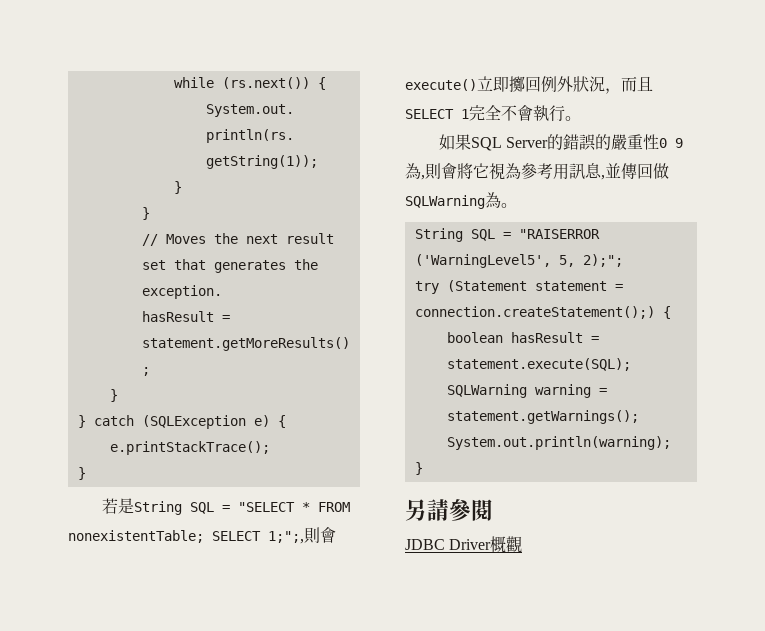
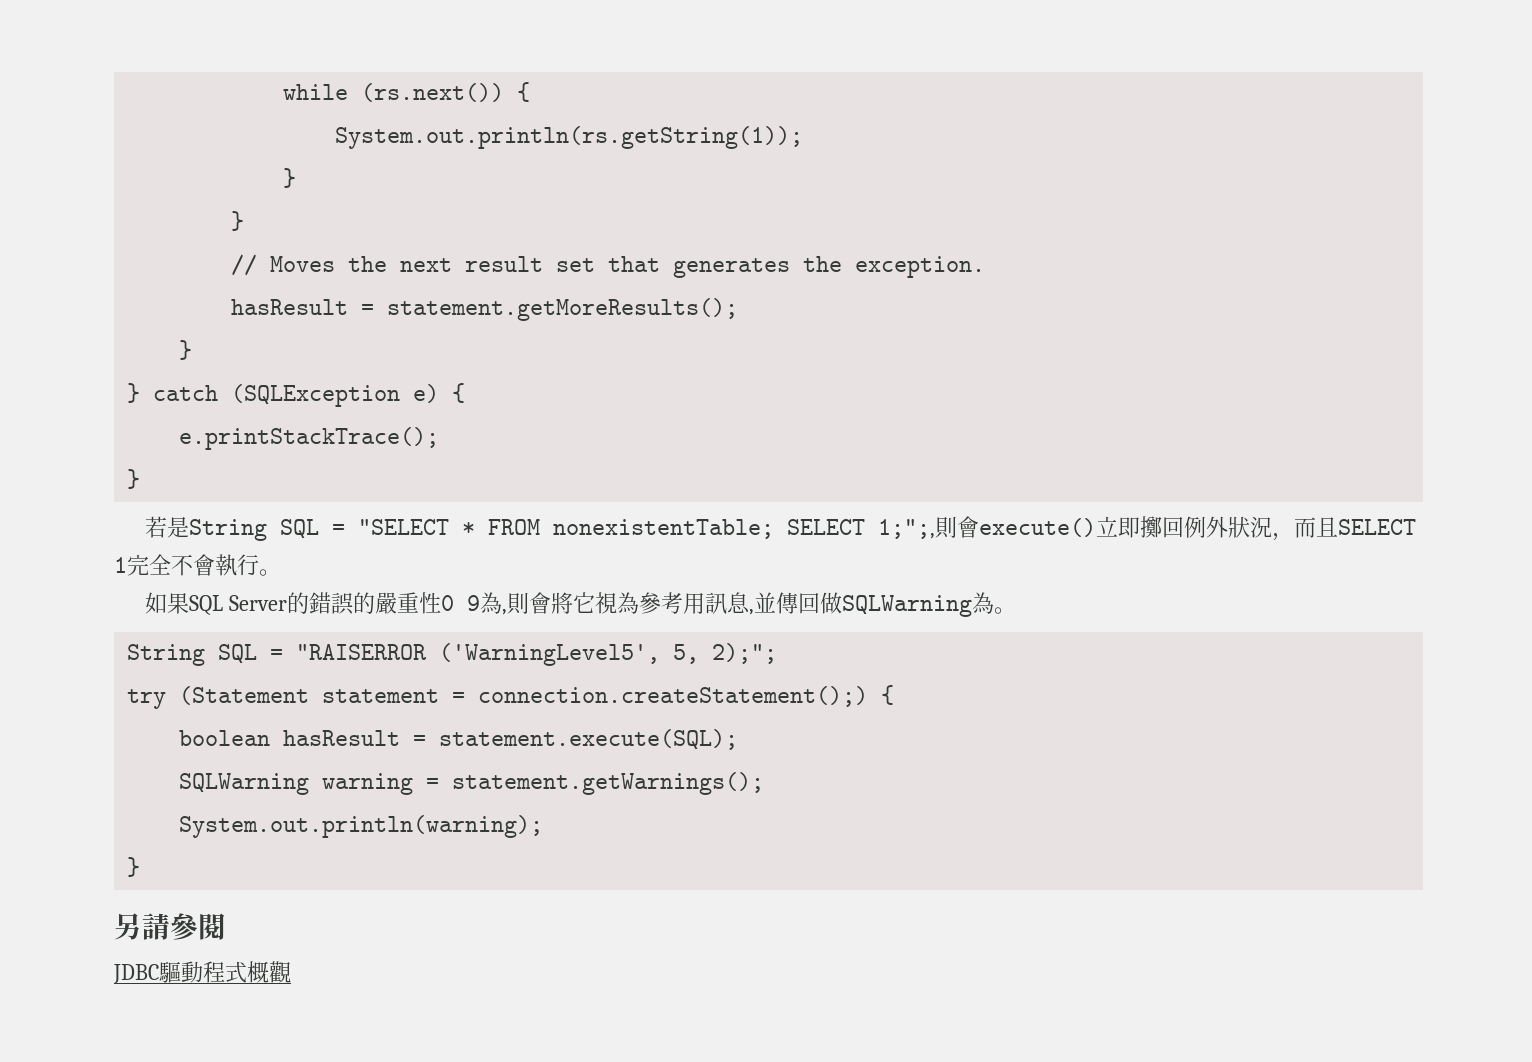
- JDBC Driver概觀
+ JDBC驅動程式概觀

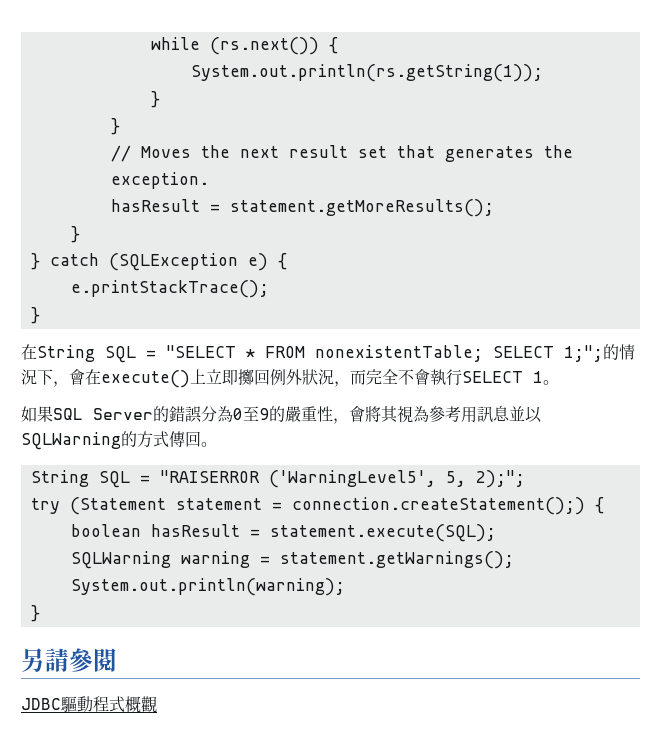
- 若是String SQL = "SELECT * FROM nonexistentTable; SELECT 1;";,則會execute()立即擲回例外狀況，而且SELECT 1完全不會執行。
+ 在String SQL = "SELECT * FROM nonexistentTable; SELECT 1;";的情況下，會在execute()上立即擲回例外狀況，而完全不會執行SELECT 1。
- 如果SQL Server的錯誤的嚴重性0 9為,則會將它視為參考用訊息,並傳回做SQLWarning為。
+ 如果SQL Server的錯誤分為0至9的嚴重性，會將其視為參考用訊息並以SQLWarning的方式傳回。

